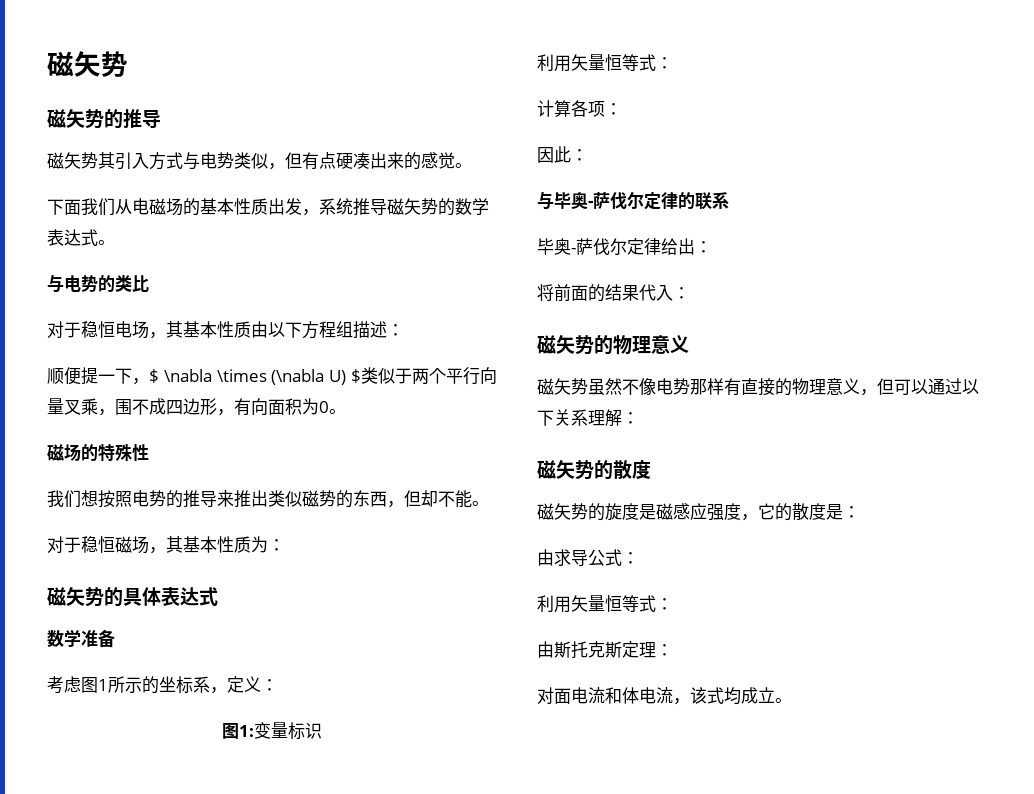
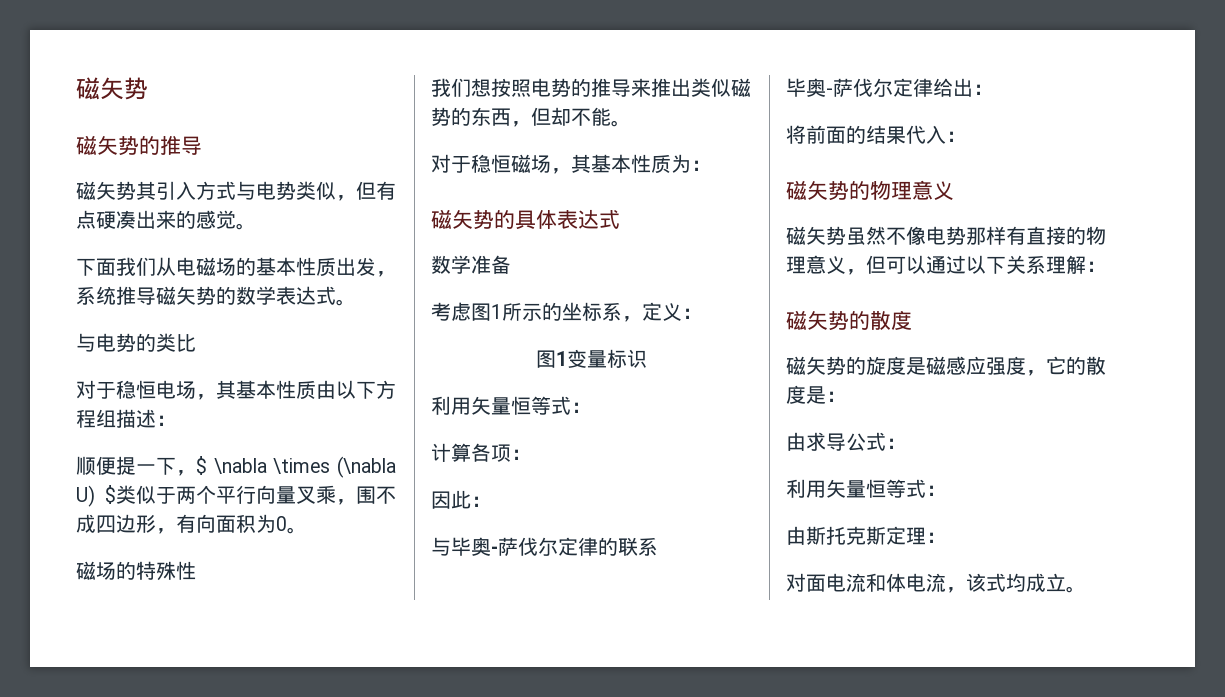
- 图1:变量标识
+ 图1变量标识

